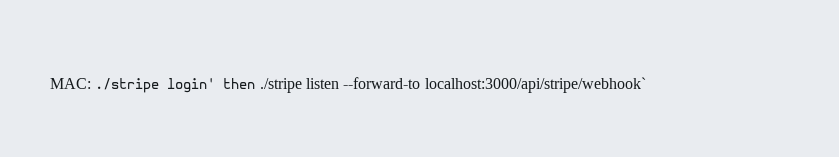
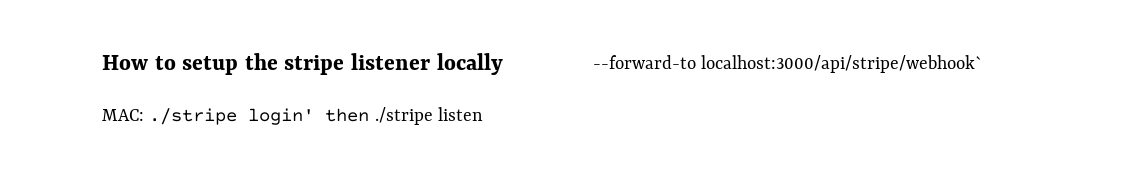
+ How to setup the stripe listener locally

